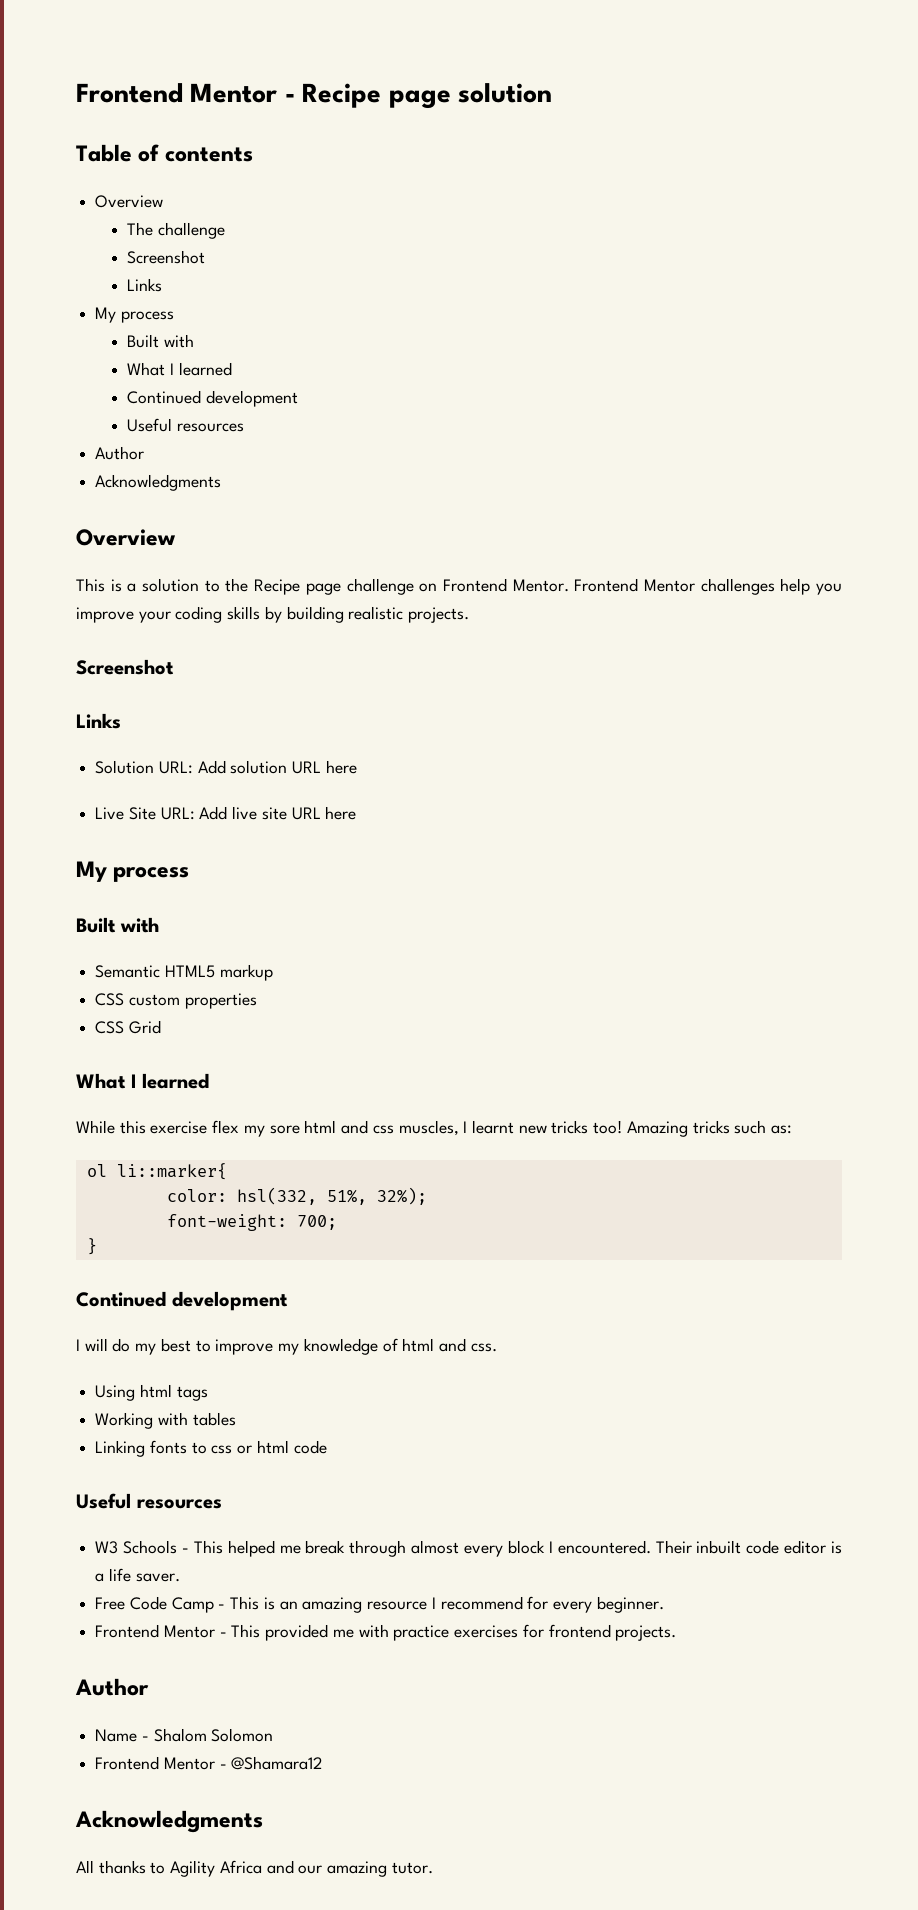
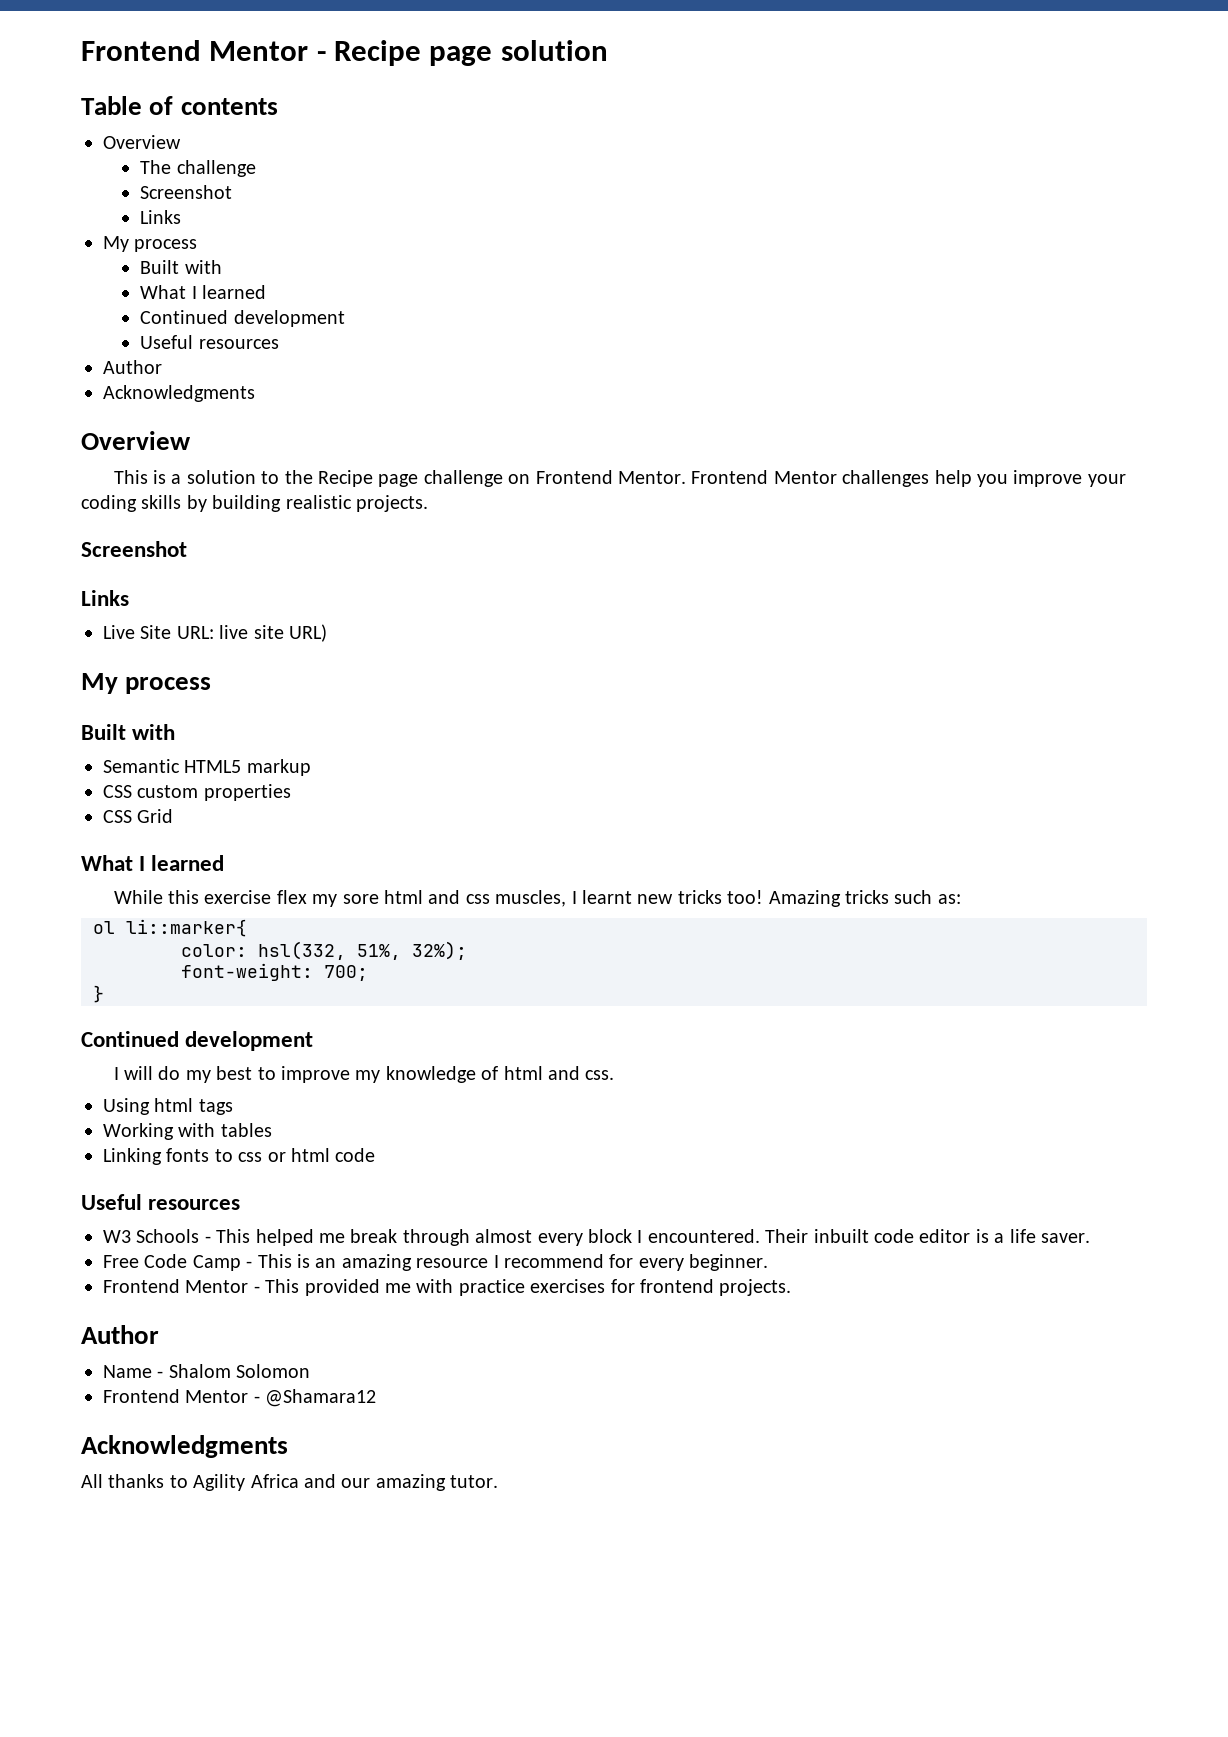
- Solution URL: Add solution URL here
- Live Site URL: Add live site URL here
+ Live Site URL: live site URL)

